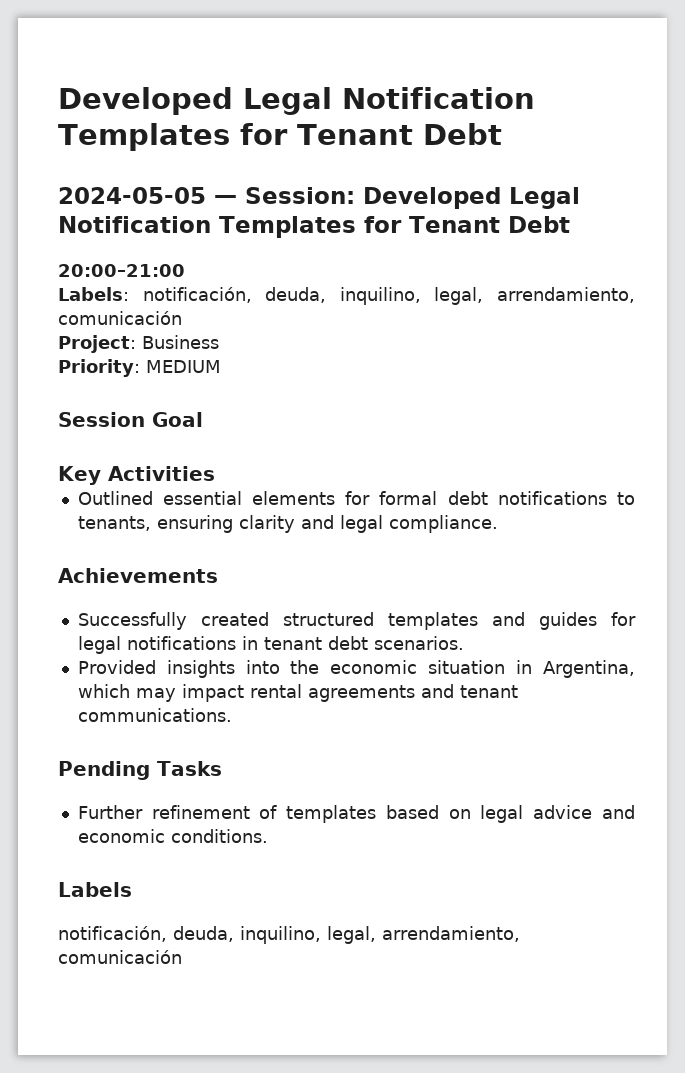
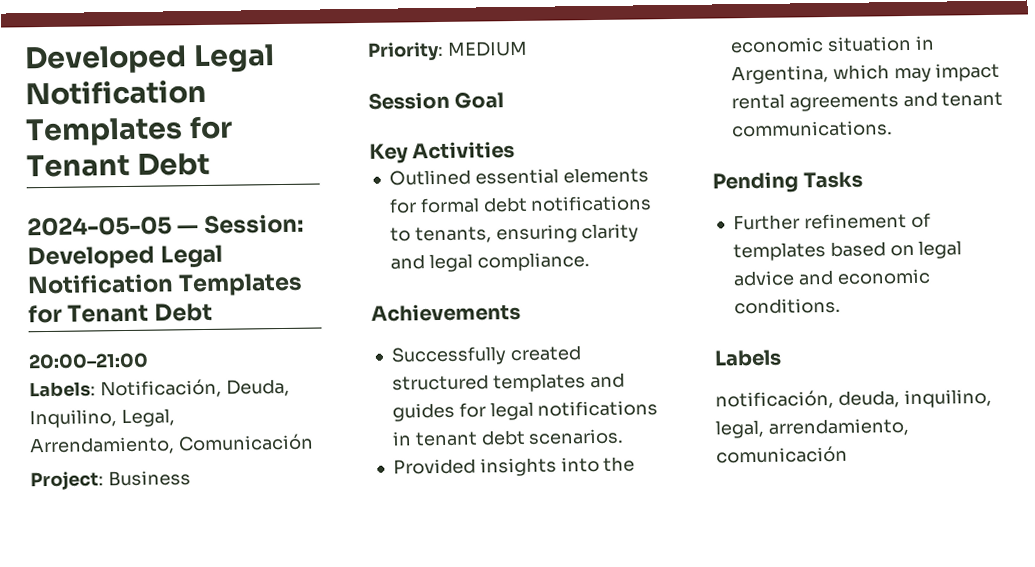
- Labels: notificación, deuda, inquilino, legal, arrendamiento, comunicación
+ Labels: Notificación, Deuda, Inquilino, Legal, Arrendamiento, Comunicación

